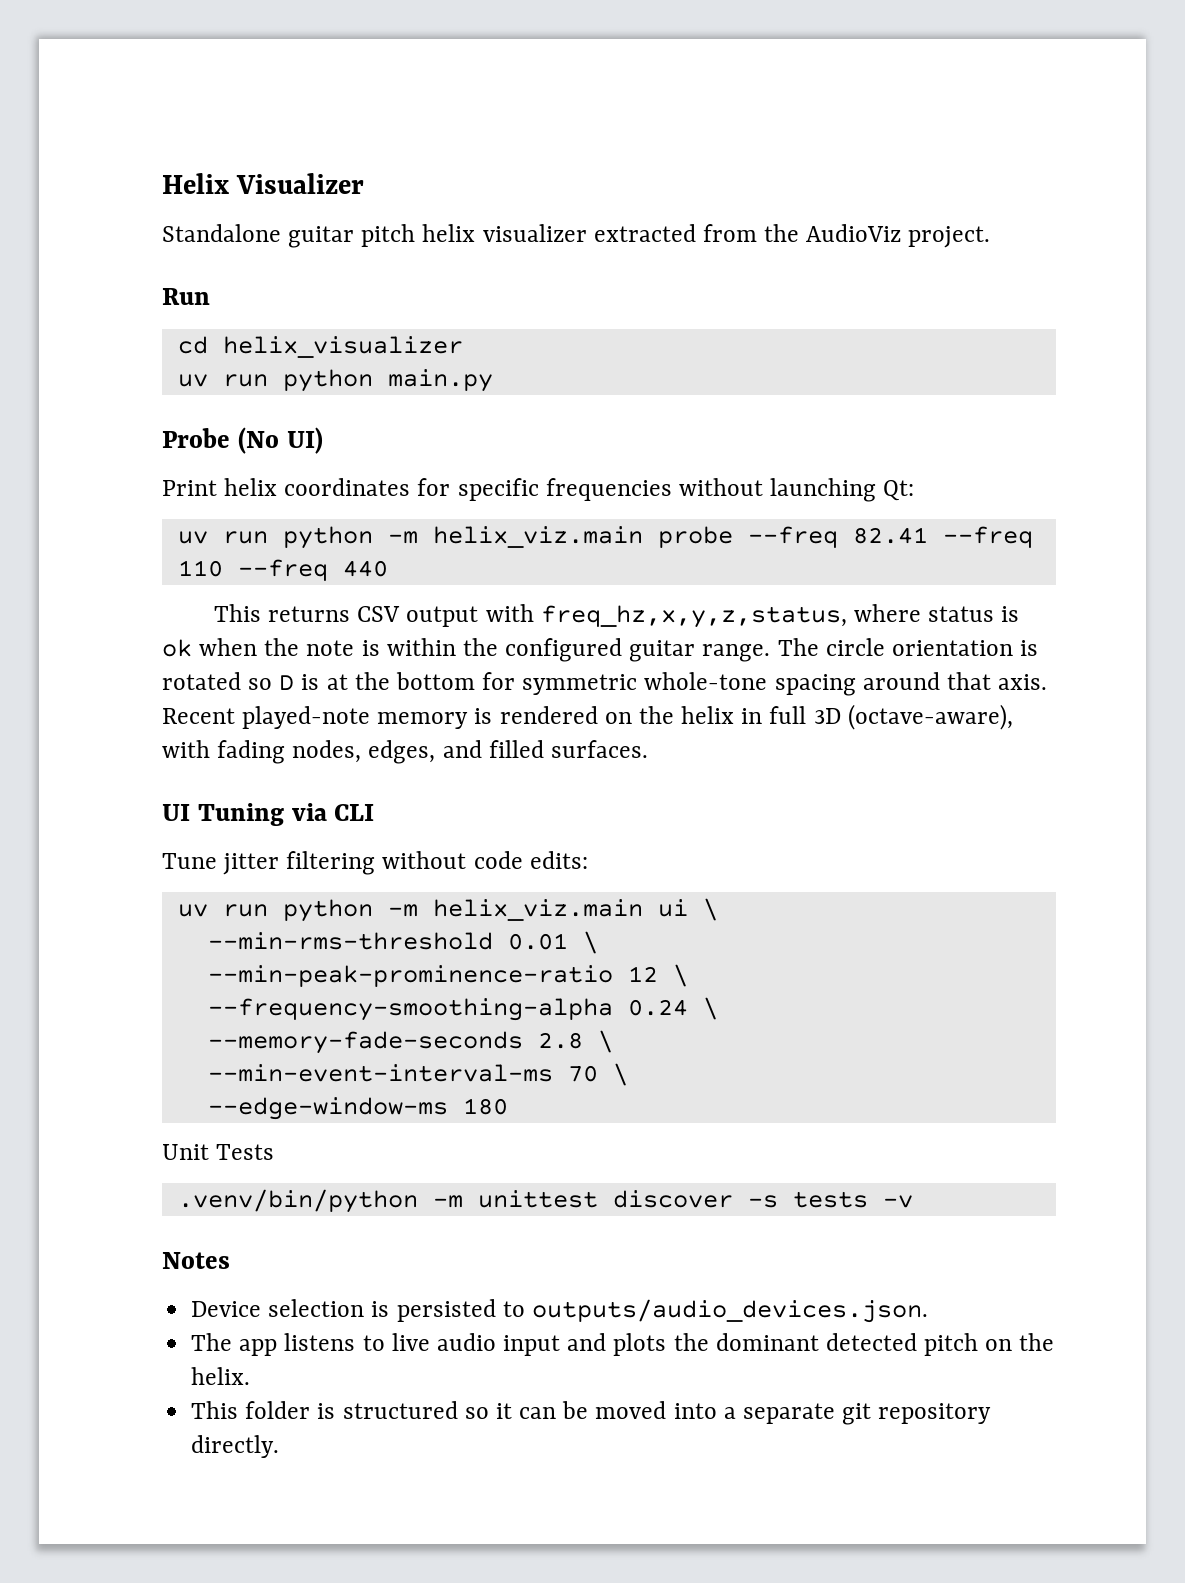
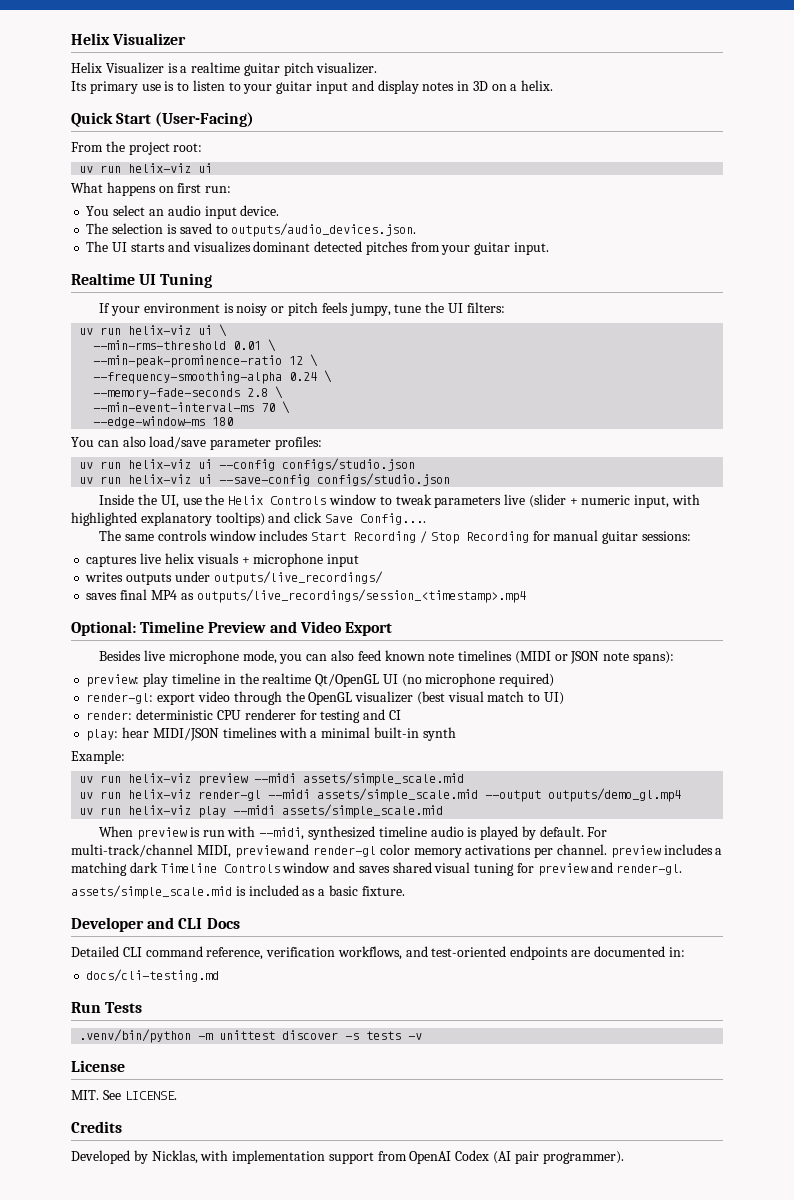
- Standalone guitar pitch helix visualizer extracted from the AudioViz project.
- Run
- cd helix_visualizer
- uv run python main.py
- Probe (No UI)
- Print helix coordinates for specific frequencies without launching Qt:
- uv run python -m helix_viz.main probe --freq 82.41 --freq 110 --freq 440
- This returns CSV output with freq_hz,x,y,z,status, where status is ok when the note is within the configured guitar range. The circle orientation is rotated so D is at the bottom for symmetric whole-tone spacing around that axis. Recent played-note memory is rendered on the helix in full 3D (octave-aware), with fading nodes, edges, and filled surfaces.
- UI Tuning via CLI
- Tune jitter filtering without code edits:
- uv run python -m helix_viz.main ui \
+ Helix Visualizer is a realtime guitar pitch visualizer.
+ Its primary use is to listen to your guitar input and display notes in 3D on a helix.
+ Quick Start (User-Facing)
+ From the project root:
+ uv run helix-viz ui
+ What happens on first run:
+ You select an audio input device.
+ The selection is saved to outputs/audio_devices.json.
+ The UI starts and visualizes dominant detected pitches from your guitar input.
+ Realtime UI Tuning
+ If your environment is noisy or pitch feels jumpy, tune the UI filters:
+ uv run helix-viz ui \
- Unit Tests
+ You can also load/save parameter profiles:
+ uv run helix-viz ui --config configs/studio.json
+ uv run helix-viz ui --save-config configs/studio.json
+ Inside the UI, use the Helix Controls window to tweak parameters live (slider + numeric input, with highlighted explanatory tooltips) and click Save Config....
+ The same controls window includes Start Recording / Stop Recording for manual guitar sessions:
+ captures live helix visuals + microphone input
+ writes outputs under outputs/live_recordings/
+ saves final MP4 as outputs/live_recordings/session_<timestamp>.mp4
+ Optional: Timeline Preview and Video Export
+ Besides live microphone mode, you can also feed known note timelines (MIDI or JSON note spans):
+ preview: play timeline in the realtime Qt/OpenGL UI (no microphone required)
+ render-gl: export video through the OpenGL visualizer (best visual match to UI)
+ render: deterministic CPU renderer for testing and CI
+ play: hear MIDI/JSON timelines with a minimal built-in synth
+ Example:
+ uv run helix-viz preview --midi assets/simple_scale.mid
+ uv run helix-viz render-gl --midi assets/simple_scale.mid --output outputs/demo_gl.mp4
+ uv run helix-viz play --midi assets/simple_scale.mid
+ When preview is run with --midi, synthesized timeline audio is played by default. For multi-track/channel MIDI, preview and render-gl color memory activations per channel. preview includes a matching dark Timeline Controls window and saves shared visual tuning for preview and render-gl.
+ assets/simple_scale.mid is included as a basic fixture.
+ Developer and CLI Docs
+ Detailed CLI command reference, verification workflows, and test-oriented endpoints are documented in:
+ docs/cli-testing.md
+ Run Tests
- Notes
- Device selection is persisted to outputs/audio_devices.json.
- The app listens to live audio input and plots the dominant detected pitch on the helix.
- This folder is structured so it can be moved into a separate git repository directly.
+ License
+ MIT. See LICENSE.
+ Credits
+ Developed by Nicklas, with implementation support from OpenAI Codex (AI pair programmer).

